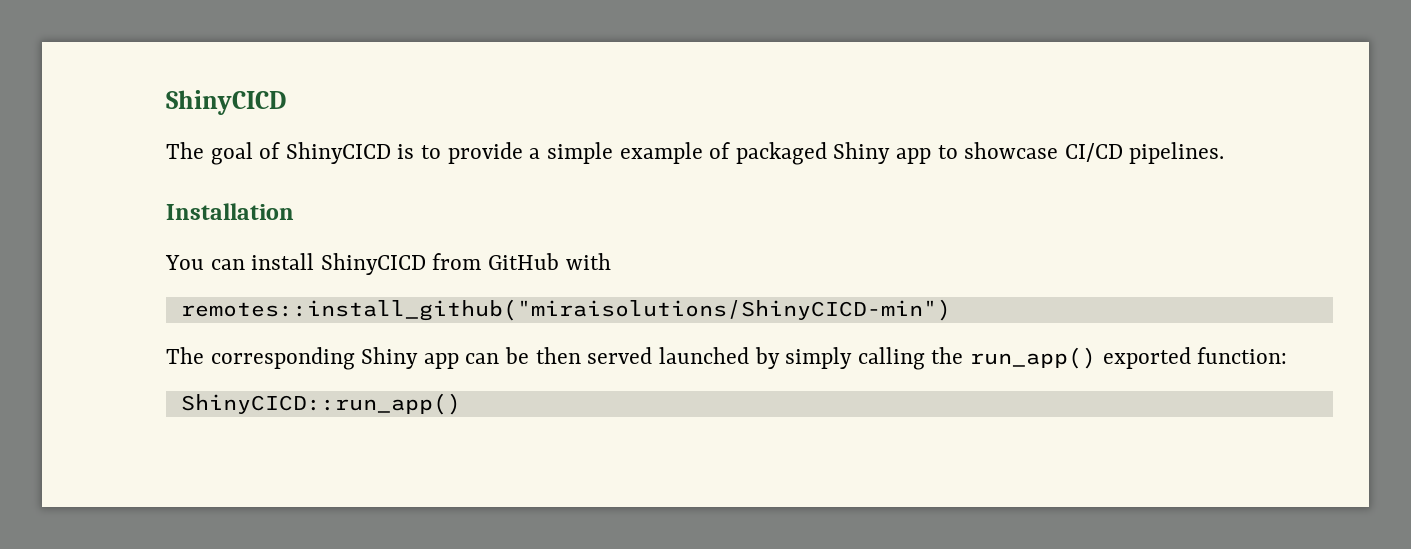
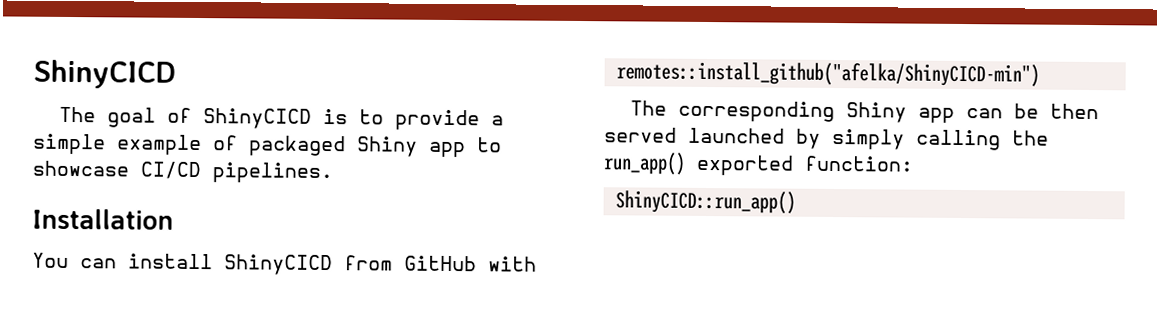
- remotes::install_github("miraisolutions/ShinyCICD-min")
+ remotes::install_github("afelka/ShinyCICD-min")

